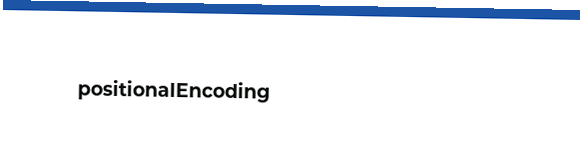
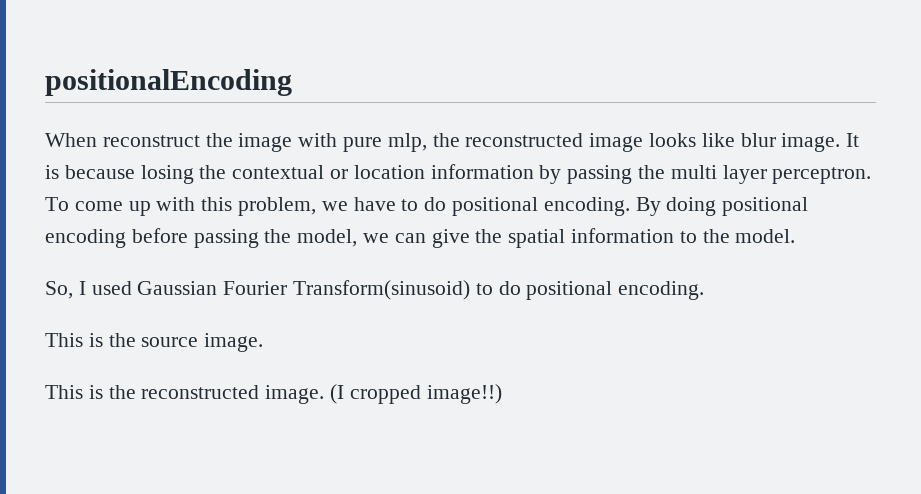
+ When reconstruct the image with pure mlp, the reconstructed image looks like blur image. It is because losing the contextual or location information by passing the multi layer perceptron. To come up with this problem, we have to do positional encoding. By doing positional encoding before passing the model, we can give the spatial information to the model.
+ So, I used Gaussian Fourier Transform(sinusoid) to do positional encoding.
+ This is the source image.
+ This is the reconstructed image. (I cropped image!!)

